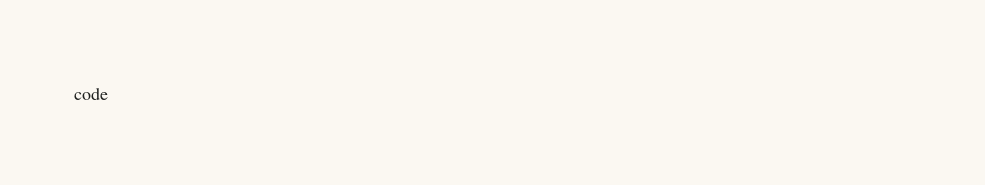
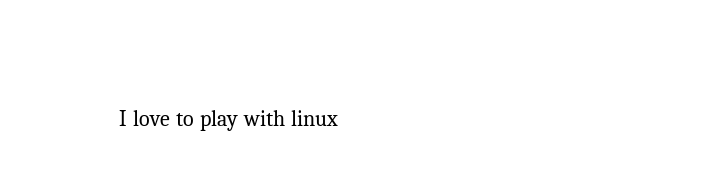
- code
+ I love to play with linux

